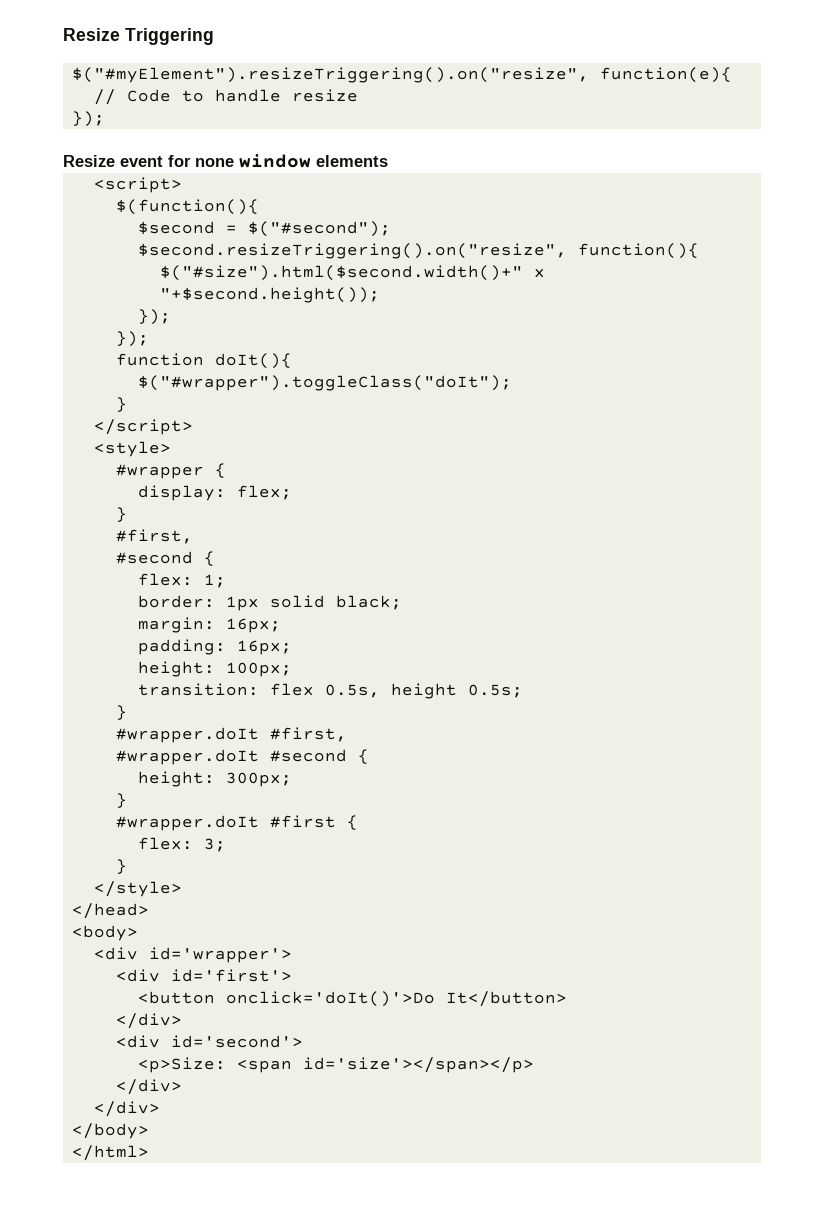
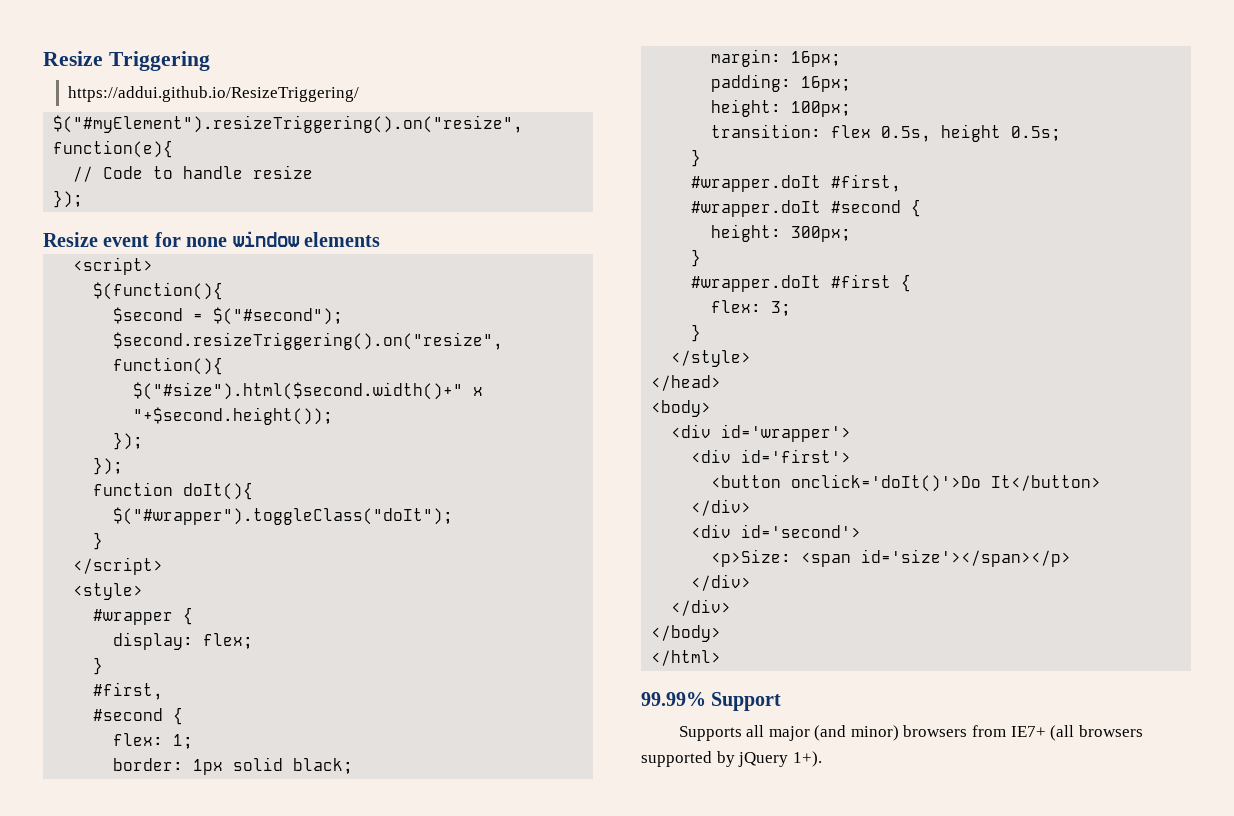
+ https://addui.github.io/ResizeTriggering/
+ 99.99% Support
+ Supports all major (and minor) browsers from IE7+ (all browsers supported by jQuery 1+).

